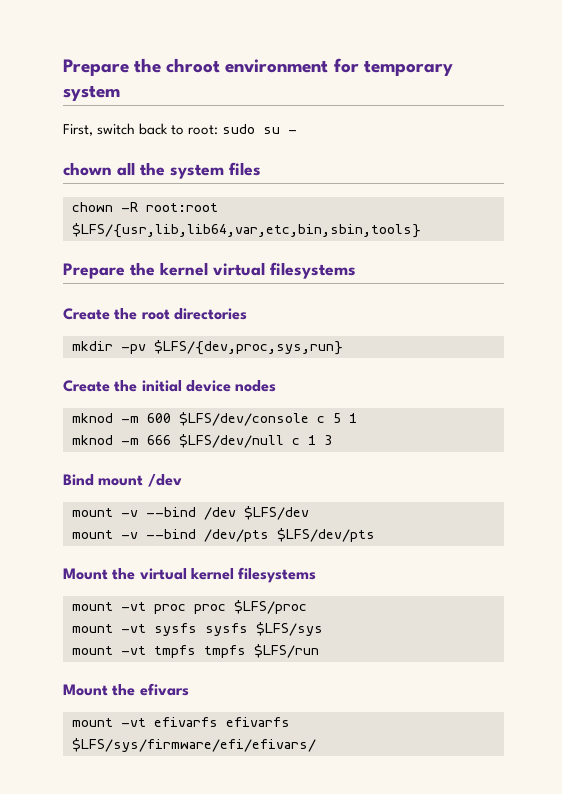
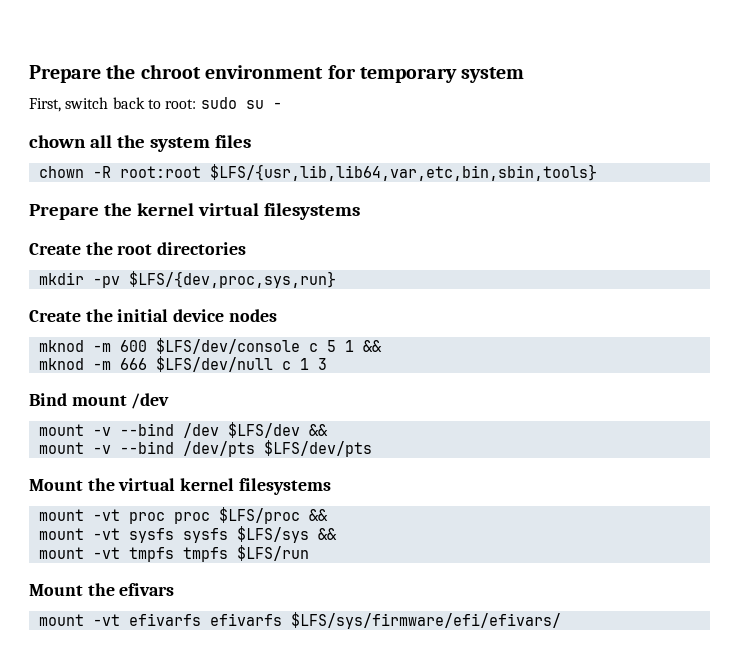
- mknod -m 600 $LFS/dev/console c 5 1
+ mknod -m 600 $LFS/dev/console c 5 1 &&
- mount -v --bind /dev $LFS/dev
+ mount -v --bind /dev $LFS/dev &&
- mount -vt proc proc $LFS/proc
+ mount -vt proc proc $LFS/proc &&
- mount -vt sysfs sysfs $LFS/sys
+ mount -vt sysfs sysfs $LFS/sys &&

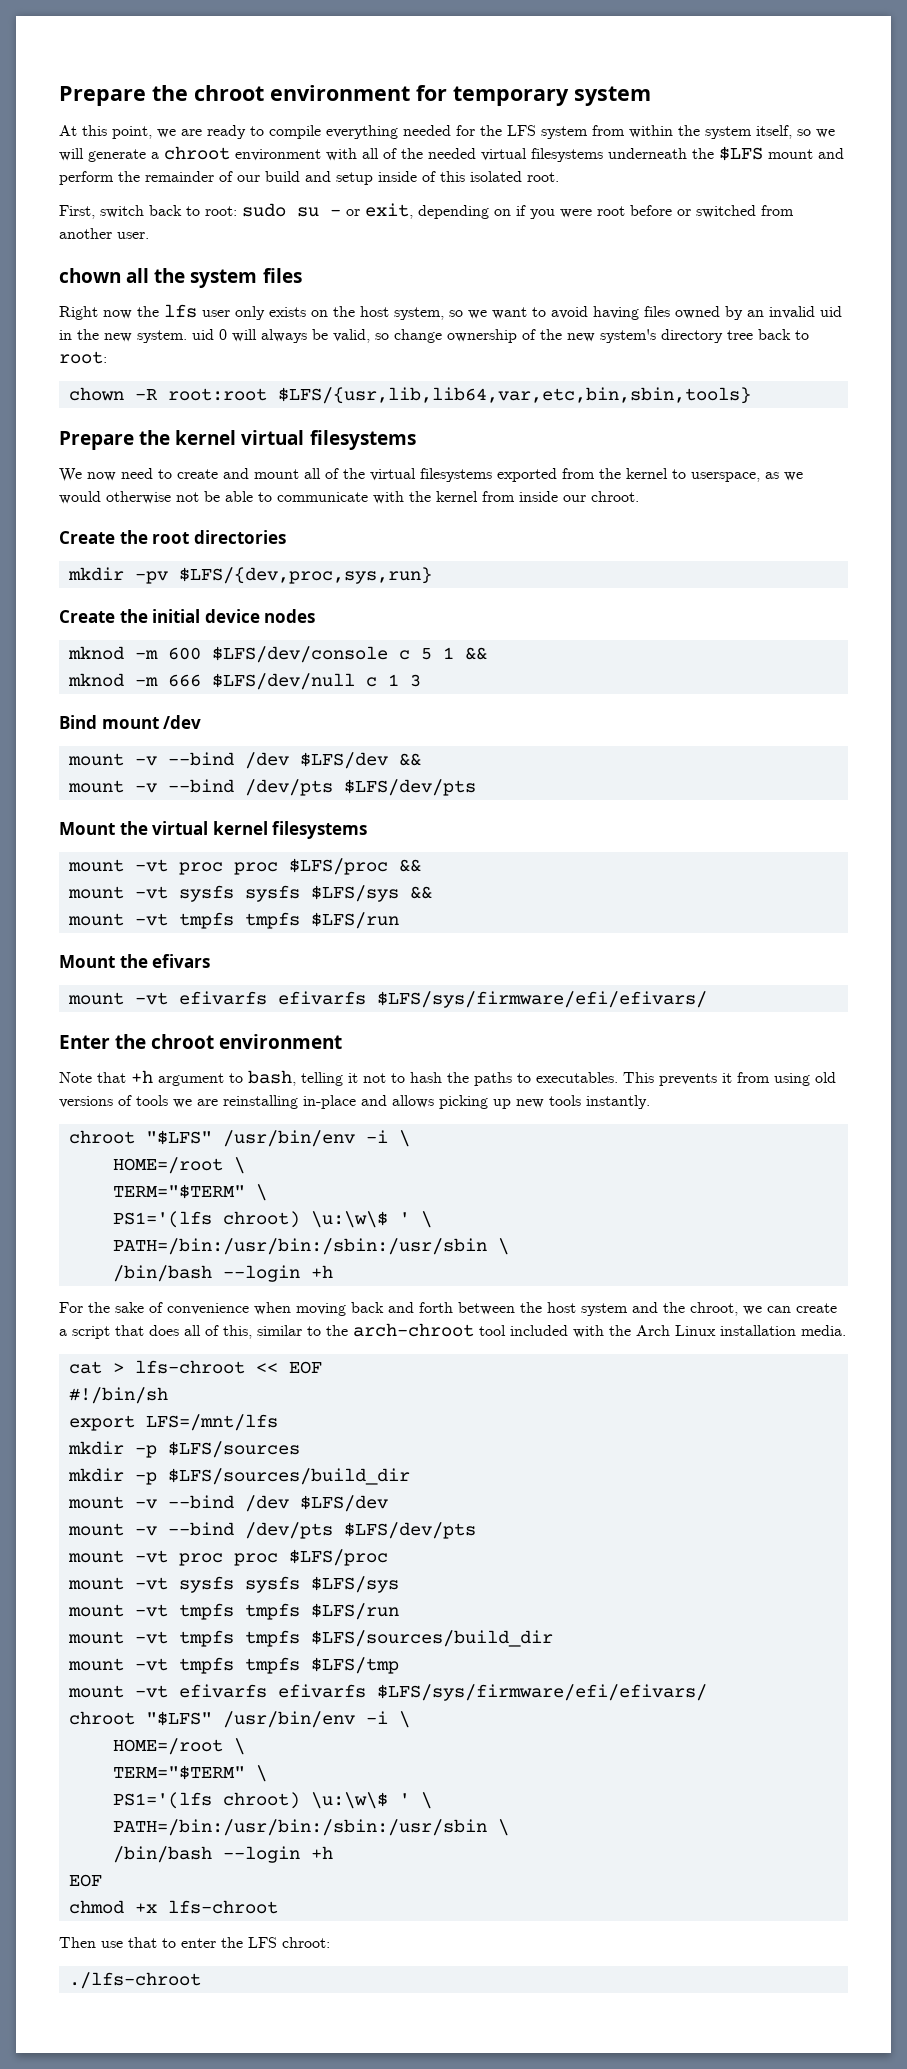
+ At this point, we are ready to compile everything needed for the LFS system from within the system itself, so we will generate a chroot environment with all of the needed virtual filesystems underneath the $LFS mount and perform the remainder of our build and setup inside of this isolated root.
- First, switch back to root: sudo su -
+ First, switch back to root: sudo su - or exit, depending on if you were root before or switched from another user.
+ Right now the lfs user only exists on the host system, so we want to avoid having files owned by an invalid uid in the new system. uid 0 will always be valid, so change ownership of the new system's directory tree back to root:
+ We now need to create and mount all of the virtual filesystems exported from the kernel to userspace, as we would otherwise not be able to communicate with the kernel from inside our chroot.
+ Enter the chroot environment
+ Note that +h argument to bash, telling it not to hash the paths to executables. This prevents it from using old versions of tools we are reinstalling in-place and allows picking up new tools instantly.
+ chroot "$LFS" /usr/bin/env -i \
+ HOME=/root \
+ TERM="$TERM" \
+ PS1='(lfs chroot) \u:\w\$ ' \
+ PATH=/bin:/usr/bin:/sbin:/usr/sbin \
+ /bin/bash --login +h
+ For the sake of convenience when moving back and forth between the host system and the chroot, we can create a script that does all of this, similar to the arch-chroot tool included with the Arch Linux installation media.
+ cat > lfs-chroot << EOF
+ #!/bin/sh
+ export LFS=/mnt/lfs
+ mkdir -p $LFS/sources
+ mkdir -p $LFS/sources/build_dir
+ mount -v --bind /dev $LFS/dev
+ mount -v --bind /dev/pts $LFS/dev/pts
+ mount -vt proc proc $LFS/proc
+ mount -vt sysfs sysfs $LFS/sys
+ mount -vt tmpfs tmpfs $LFS/run
+ mount -vt tmpfs tmpfs $LFS/sources/build_dir
+ mount -vt tmpfs tmpfs $LFS/tmp
+ mount -vt efivarfs efivarfs $LFS/sys/firmware/efi/efivars/
+ chroot "$LFS" /usr/bin/env -i \
+ HOME=/root \
+ TERM="$TERM" \
+ PS1='(lfs chroot) \u:\w\$ ' \
+ PATH=/bin:/usr/bin:/sbin:/usr/sbin \
+ /bin/bash --login +h
+ EOF
+ chmod +x lfs-chroot
+ Then use that to enter the LFS chroot:
+ ./lfs-chroot

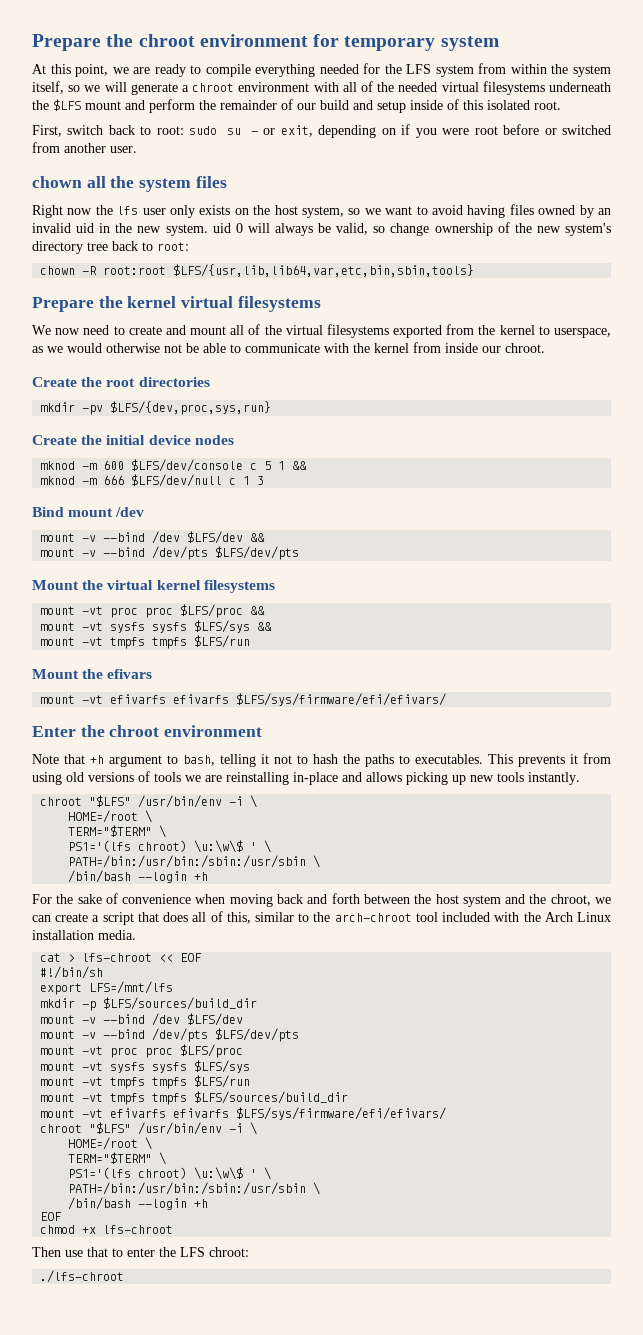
- mkdir -p $LFS/sources
- mount -vt tmpfs tmpfs $LFS/tmp

